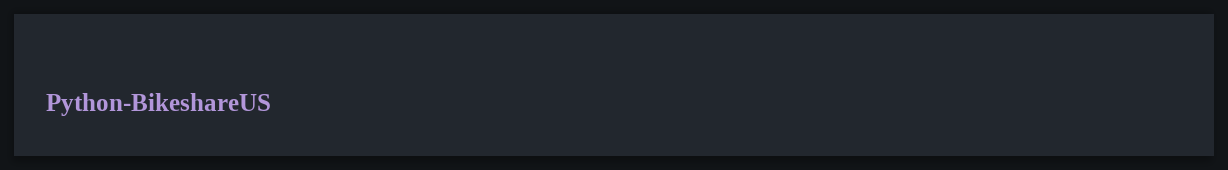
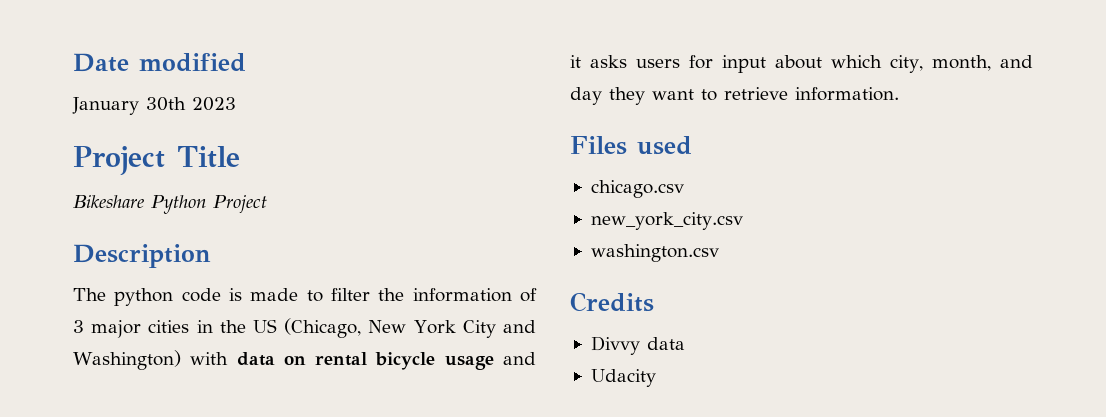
- Python-BikeshareUS
+ Date modified
+ January 30th 2023
+ Project Title
+ Bikeshare Python Project
+ Description
+ The python code is made to filter the information of 3 major cities in the US (Chicago, New York City and Washington) with data on rental bicycle usage and it asks users for input about which city, month, and day they want to retrieve information.
+ Files used
+ chicago.csv
+ new_york_city.csv
+ washington.csv
+ Credits
+ Divvy data
+ Udacity

